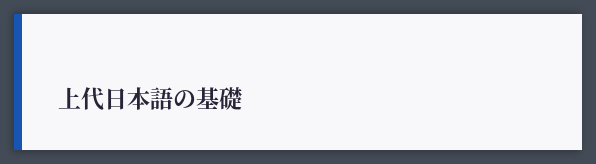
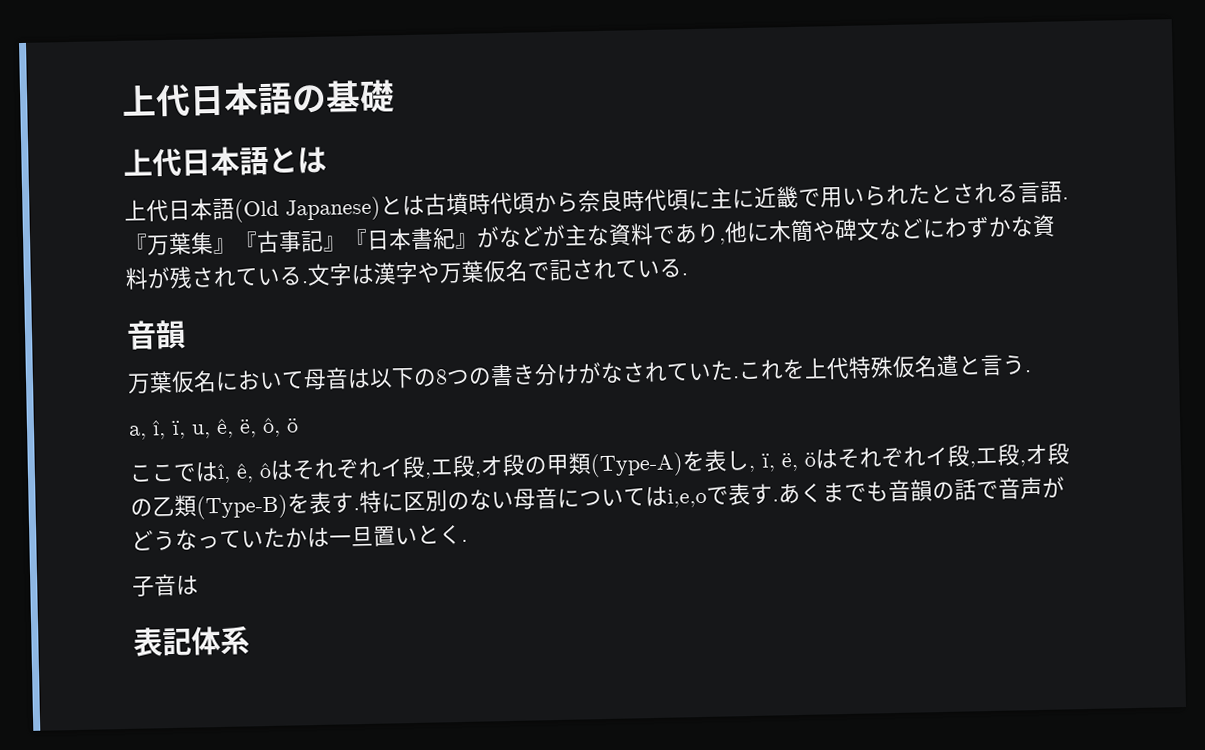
+ 上代日本語とは
+ 上代日本語(Old Japanese)とは古墳時代頃から奈良時代頃に主に近畿で用いられたとされる言語.『万葉集』『古事記』『日本書紀』がなどが主な資料であり,他に木簡や碑文などにわずかな資料が残されている.文字は漢字や万葉仮名で記されている.
+ 音韻
+ 万葉仮名において母音は以下の8つの書き分けがなされていた.これを上代特殊仮名遣と言う.
+ a, î, ï, u, ê, ë, ô, ö
+ ここではî, ê, ôはそれぞれイ段,エ段,オ段の甲類(Type-A)を表し, ï, ë, öはそれぞれイ段,エ段,オ段の乙類(Type-B)を表す.特に区別のない母音についてはi,e,oで表す.あくまでも音韻の話で音声がどうなっていたかは一旦置いとく.
+ 子音は
+ 表記体系

